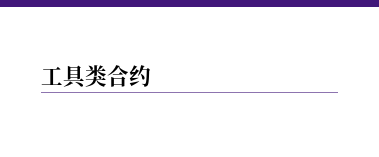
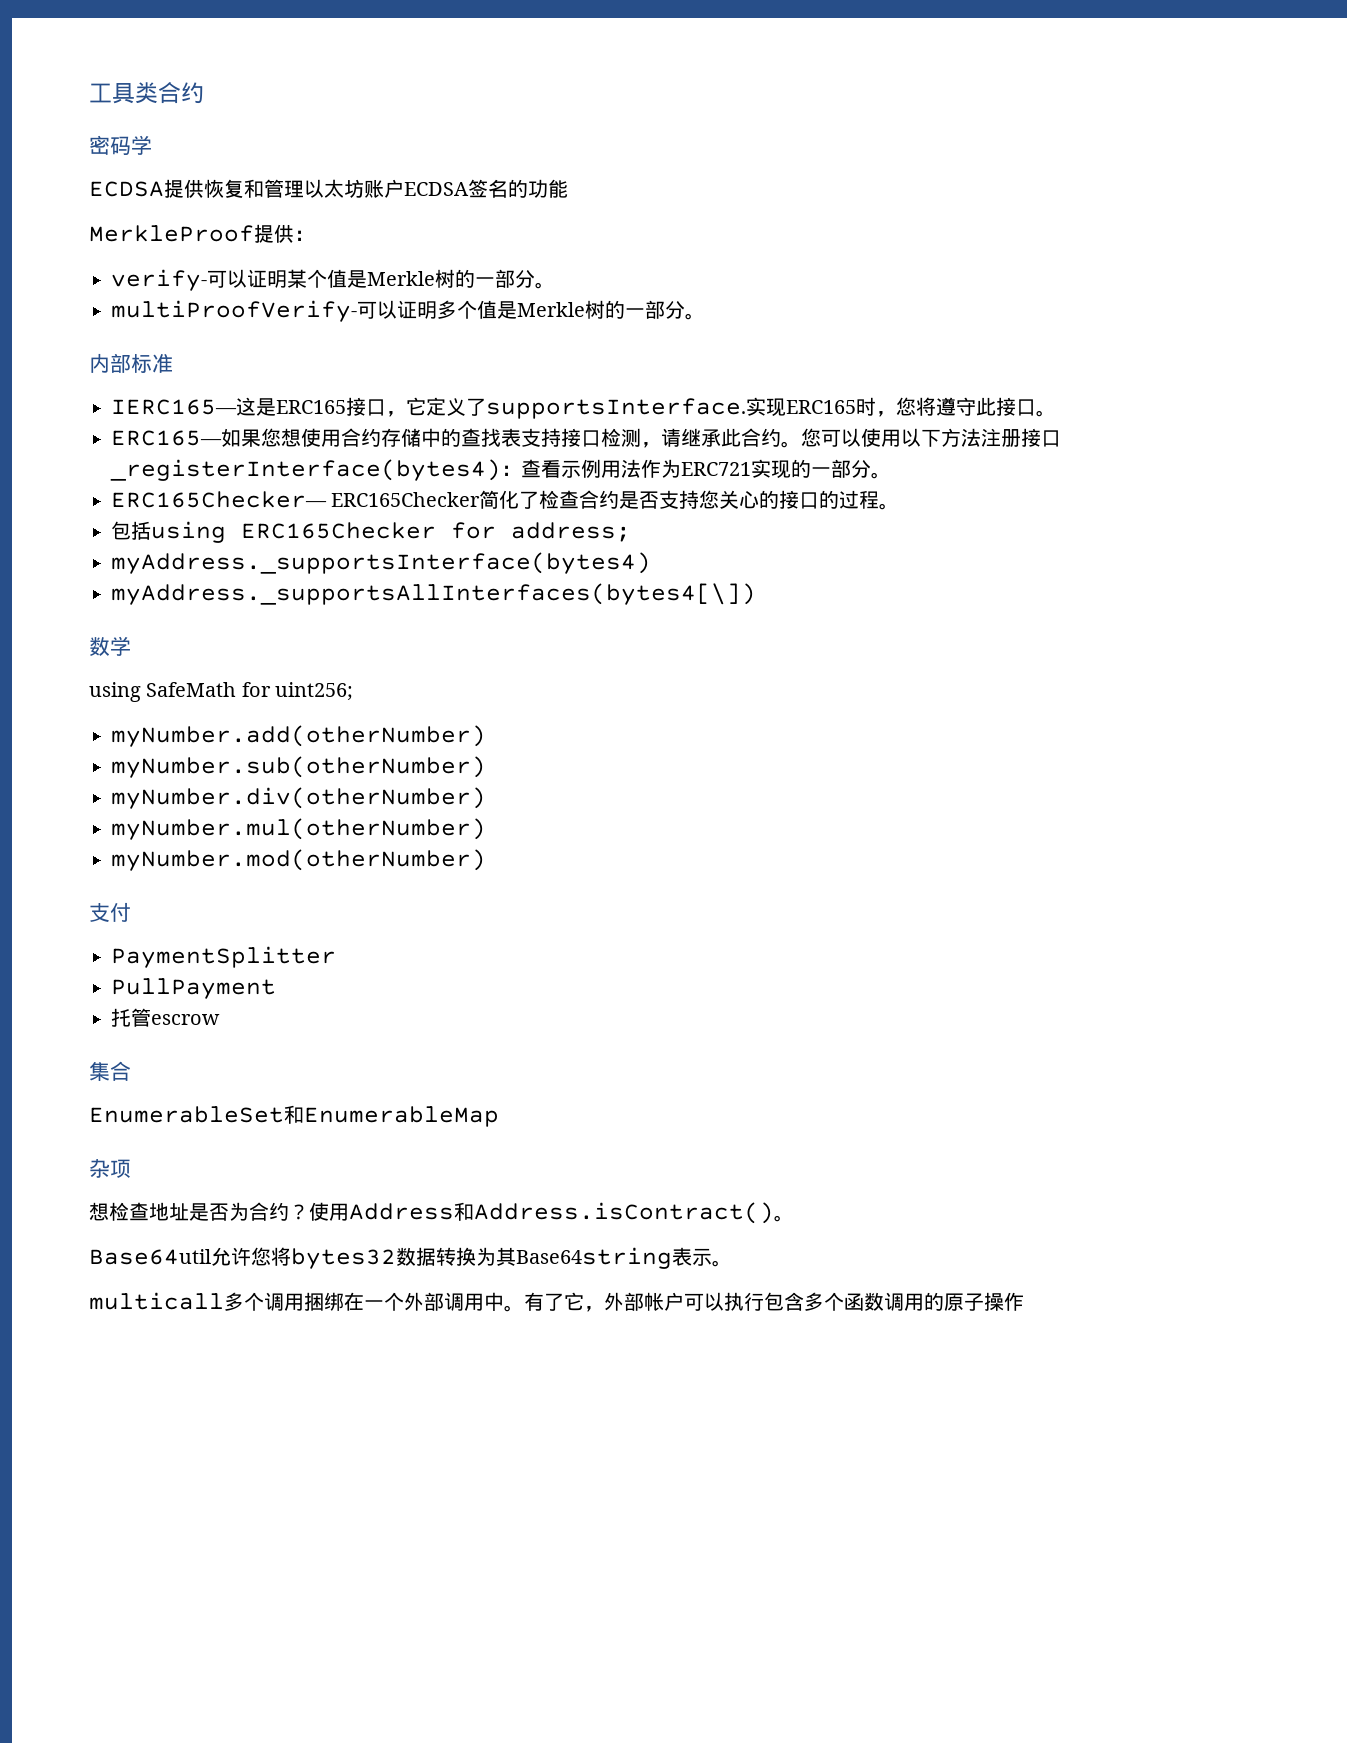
+ 密码学
+ ECDSA提供恢复和管理以太坊账户ECDSA签名的功能
+ MerkleProof提供：
+ verify-可以证明某个值是Merkle树的一部分。
+ multiProofVerify-可以证明多个值是Merkle树的一部分。
+ 内部标准
+ IERC165—这是ERC165接口，它定义了supportsInterface.实现ERC165时，您将遵守此接口。
+ ERC165—如果您想使用合约存储中的查找表支持接口检测，请继承此合约。您可以使用以下方法注册接口_registerInterface(bytes4)：查看示例用法作为ERC721实现的一部分。
+ ERC165Checker— ERC165Checker简化了检查合约是否支持您关心的接口的过程。
+ 包括using ERC165Checker for address;
+ myAddress._supportsInterface(bytes4)
+ myAddress._supportsAllInterfaces(bytes4[\])
+ 数学
+ using SafeMath for uint256;
+ myNumber.add(otherNumber)
+ myNumber.sub(otherNumber)
+ myNumber.div(otherNumber)
+ myNumber.mul(otherNumber)
+ myNumber.mod(otherNumber)
+ 支付
+ PaymentSplitter
+ PullPayment
+ 托管escrow
+ 集合
+ EnumerableSet和EnumerableMap
+ 杂项
+ 想检查地址是否为合约？使用Address和Address.isContract()。
+ Base64util允许您将bytes32数据转换为其Base64string表示。
+ multicall多个调用捆绑在一个外部调用中。有了它，外部帐户可以执行包含多个函数调用的原子操作

